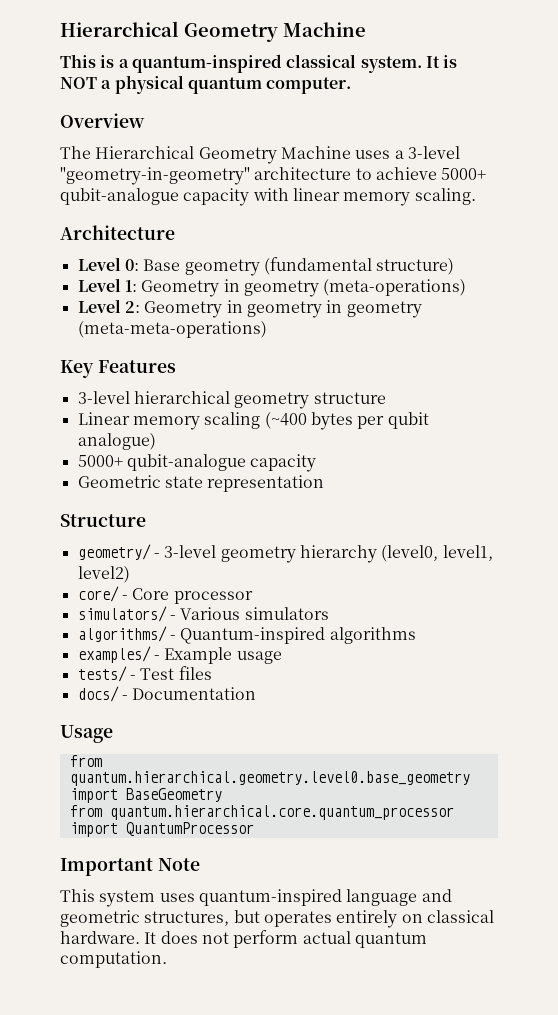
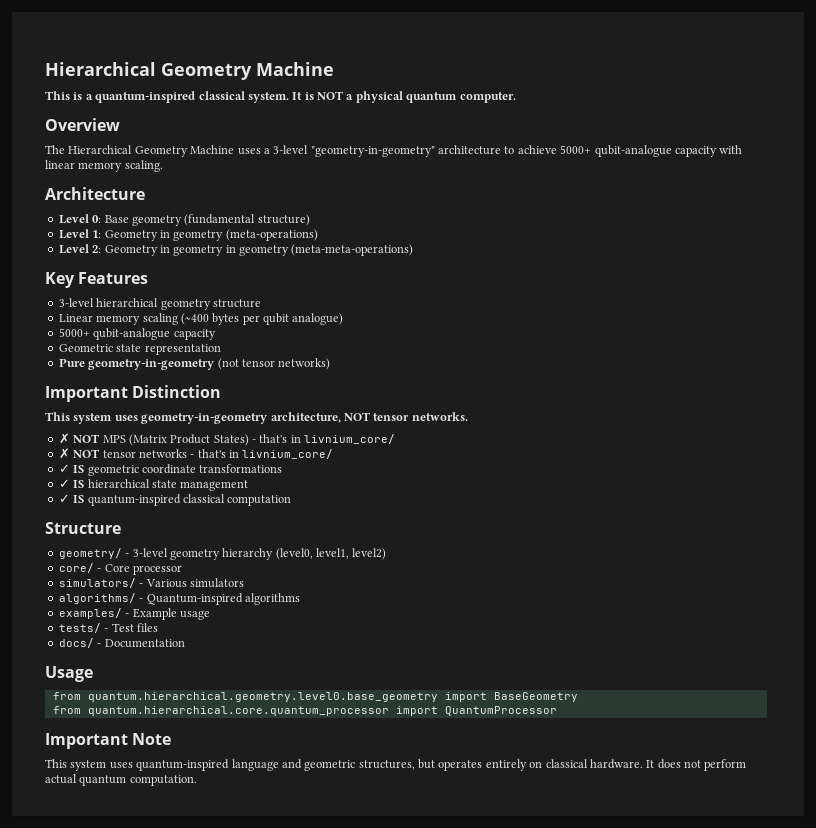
+ Pure geometry-in-geometry (not tensor networks)
+ Important Distinction
+ This system uses geometry-in-geometry architecture, NOT tensor networks.
+ ✗ NOT MPS (Matrix Product States) - that's in livnium_core/
+ ✗ NOT tensor networks - that's in livnium_core/
+ ✓ IS geometric coordinate transformations
+ ✓ IS hierarchical state management
+ ✓ IS quantum-inspired classical computation

